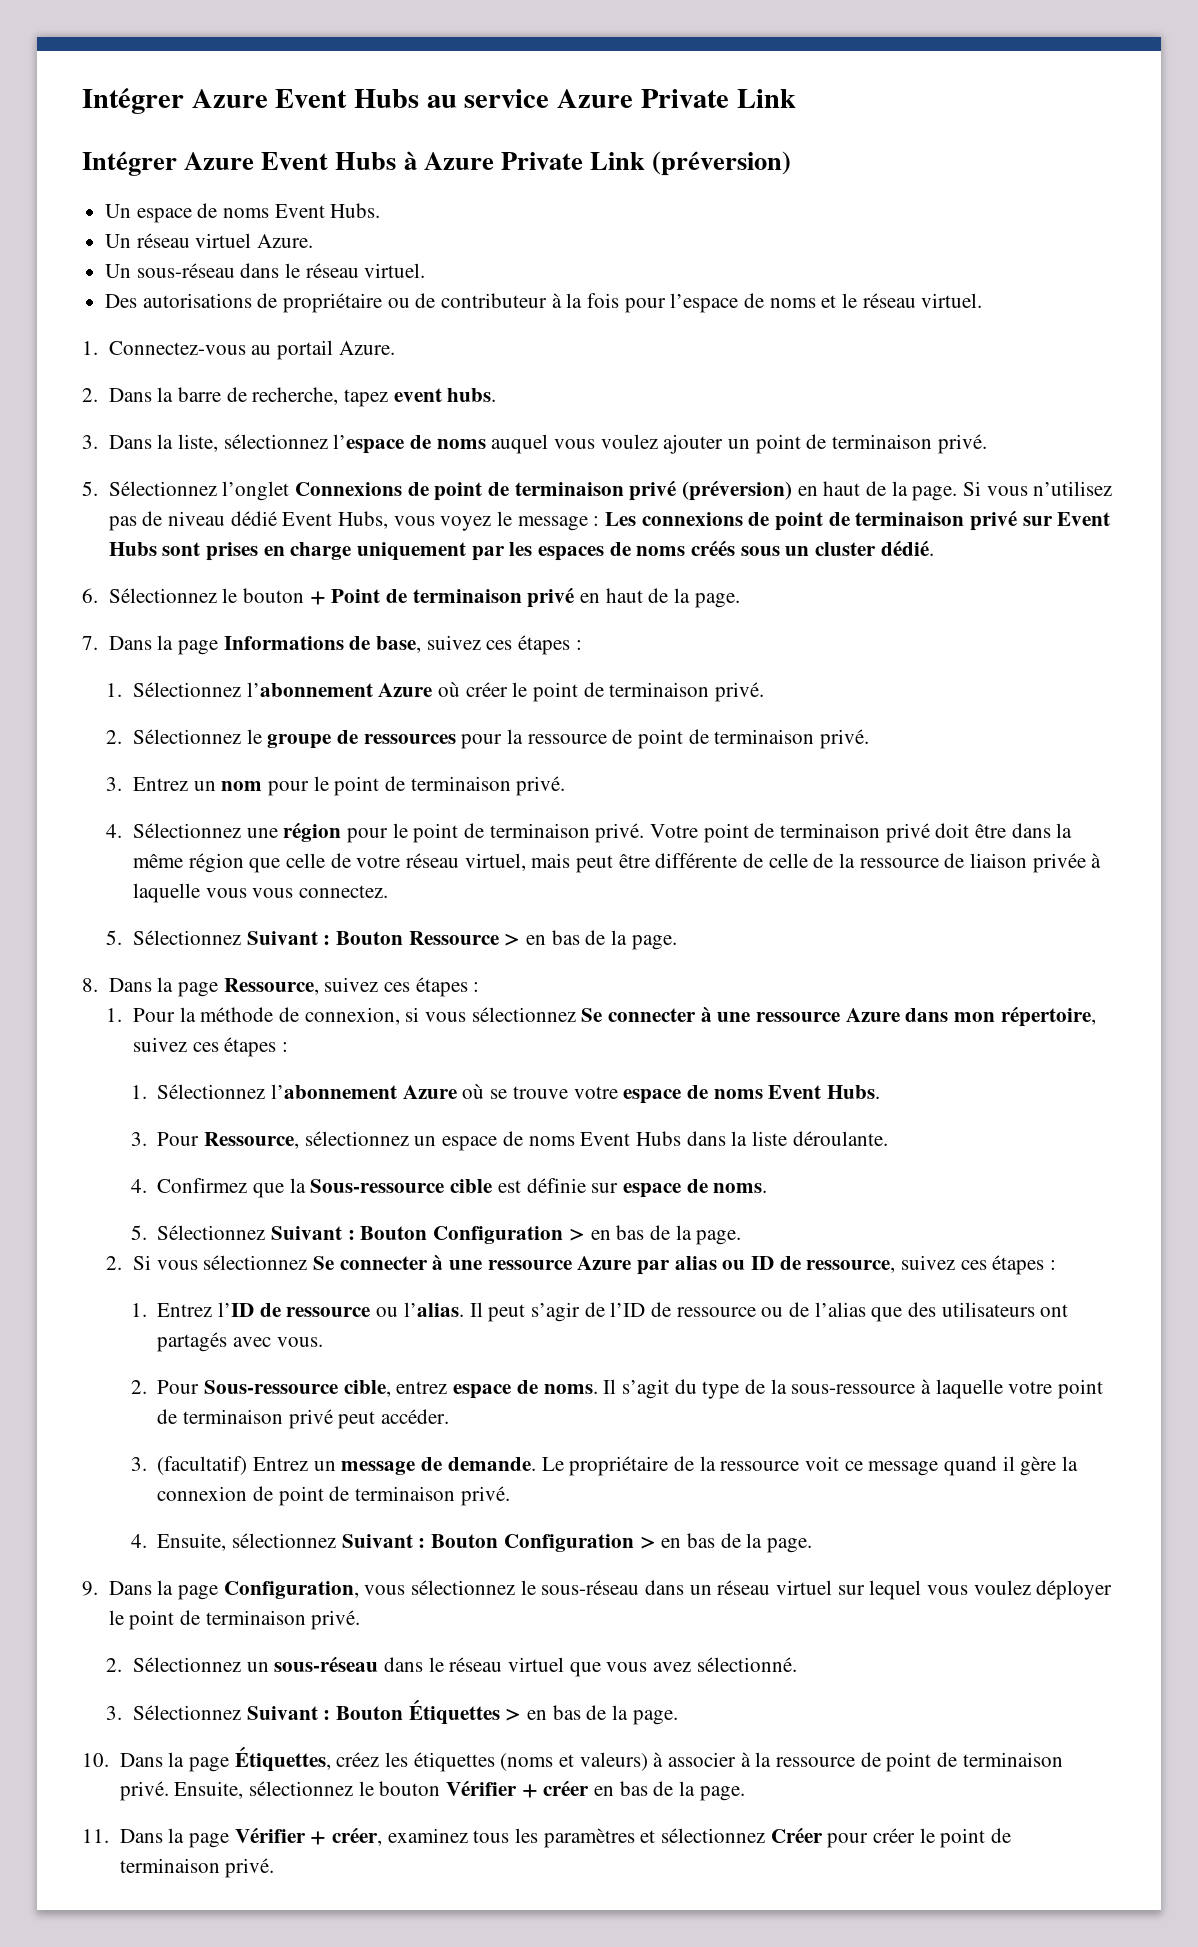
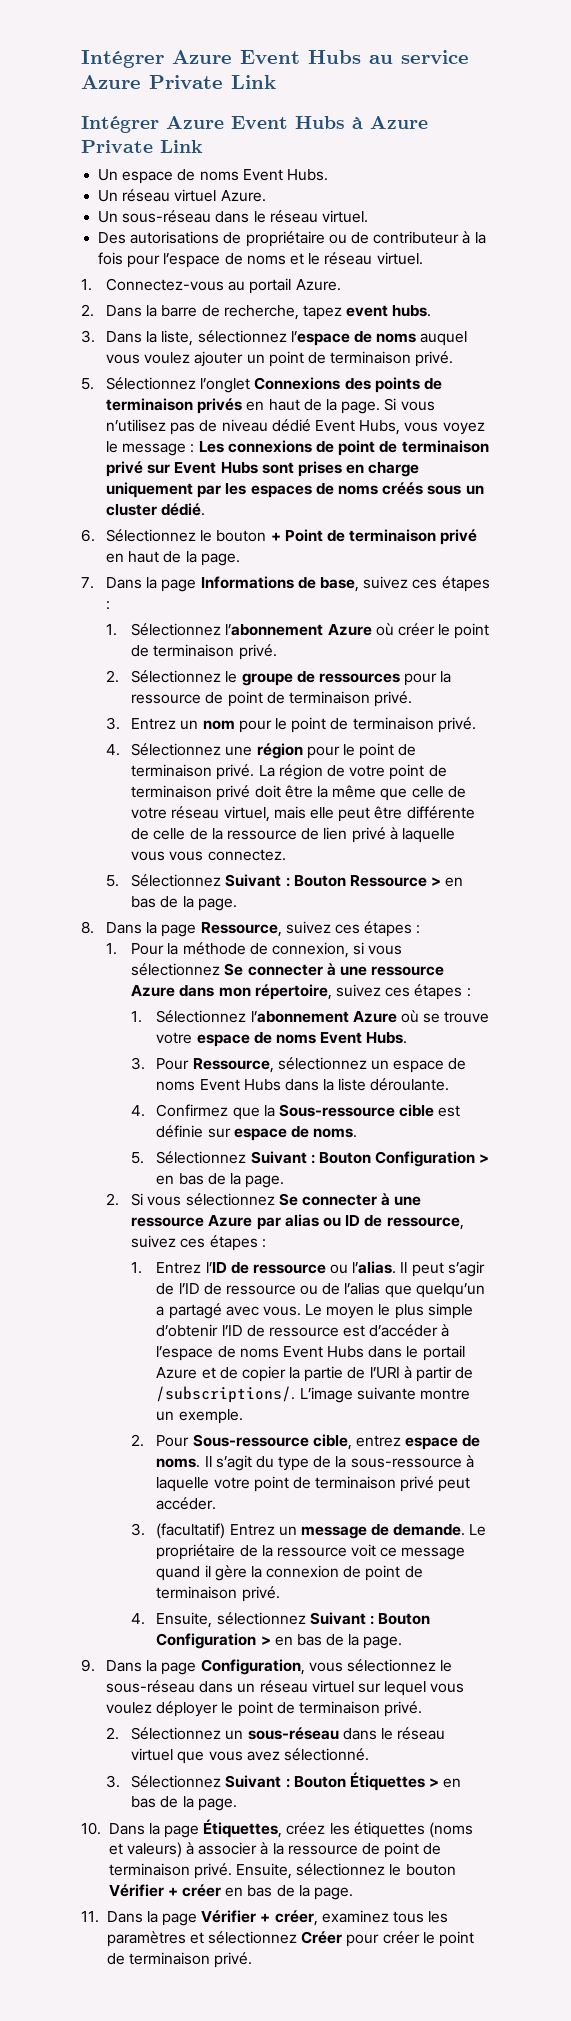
- Intégrer Azure Event Hubs à Azure Private Link (préversion)
+ Intégrer Azure Event Hubs à Azure Private Link
- 5. Sélectionnez l’onglet Connexions de point de terminaison privé (préversion) en haut de la page.
+ 5. Sélectionnez l’onglet Connexions des points de terminaison privés en haut de la page.
- Votre point de terminaison privé doit être dans la même région que celle de votre réseau virtuel, mais peut être différente de celle de la ressource de liaison privée à laquelle vous vous connectez.
+ La région de votre point de terminaison privé doit être la même que celle de votre réseau virtuel, mais elle peut être différente de celle de la ressource de lien privé à laquelle vous vous connectez.
- Il peut s’agir de l’ID de ressource ou de l’alias que des utilisateurs ont partagés avec vous.
+ Il peut s’agir de l’ID de ressource ou de l’alias que quelqu’un a partagé avec vous. Le moyen le plus simple d’obtenir l’ID de ressource est d’accéder à l’espace de noms Event Hubs dans le portail Azure et de copier la partie de l’URI à partir de /subscriptions/. L’image suivante montre un exemple.

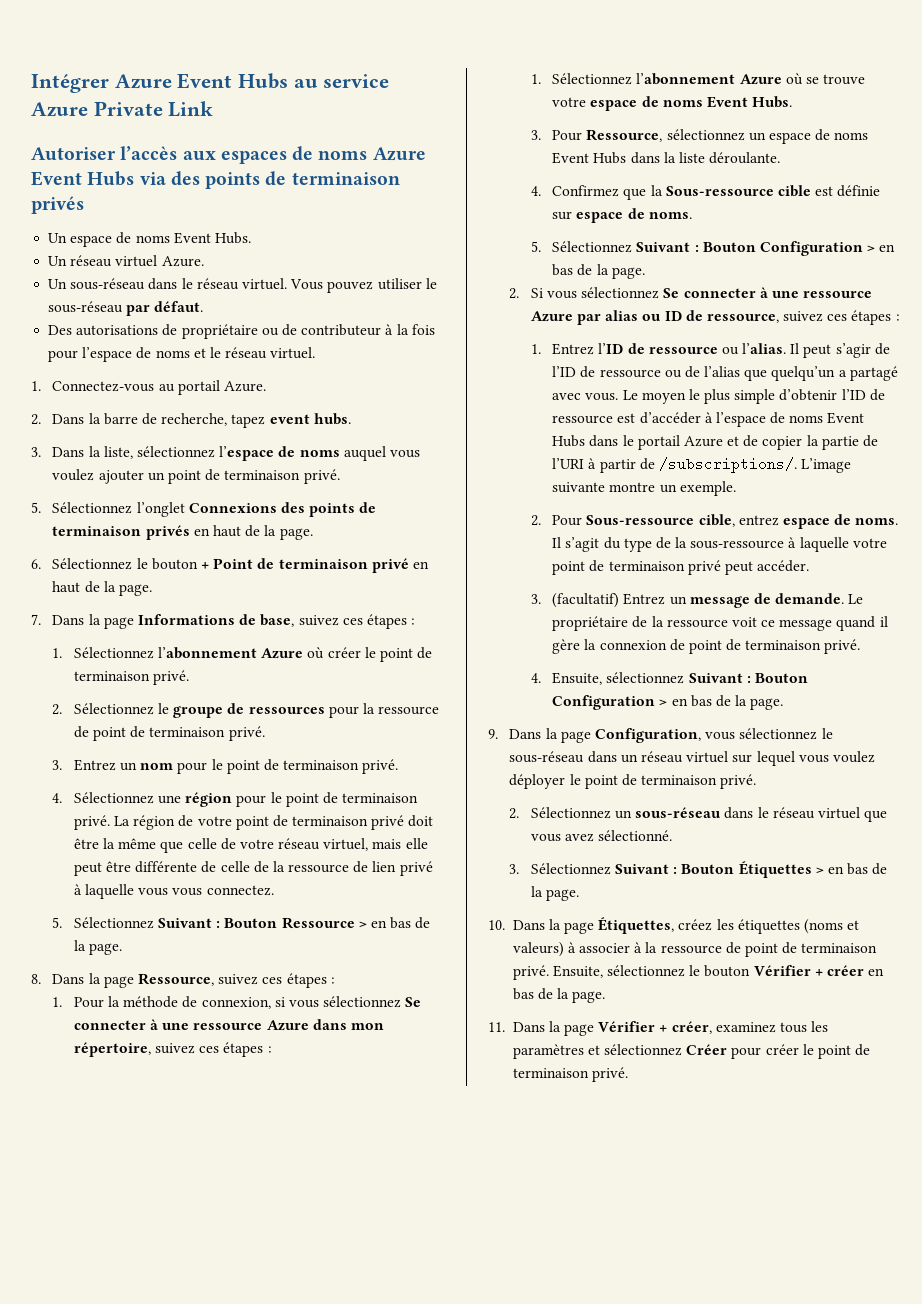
- Intégrer Azure Event Hubs à Azure Private Link
+ Autoriser l’accès aux espaces de noms Azure Event Hubs via des points de terminaison privés
+ Vous pouvez utiliser le sous-réseau par défaut.
- Si vous n’utilisez pas de niveau dédié Event Hubs, vous voyez le message : Les connexions de point de terminaison privé sur Event Hubs sont prises en charge uniquement par les espaces de noms créés sous un cluster dédié.

